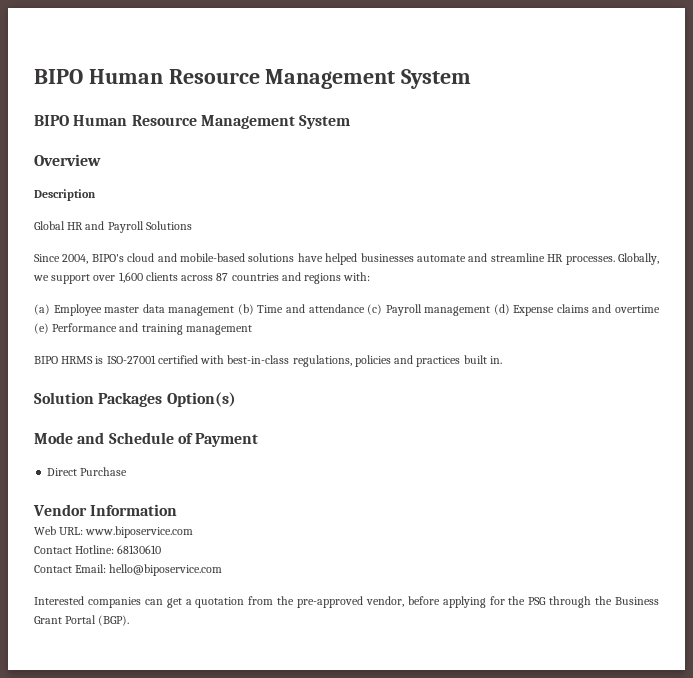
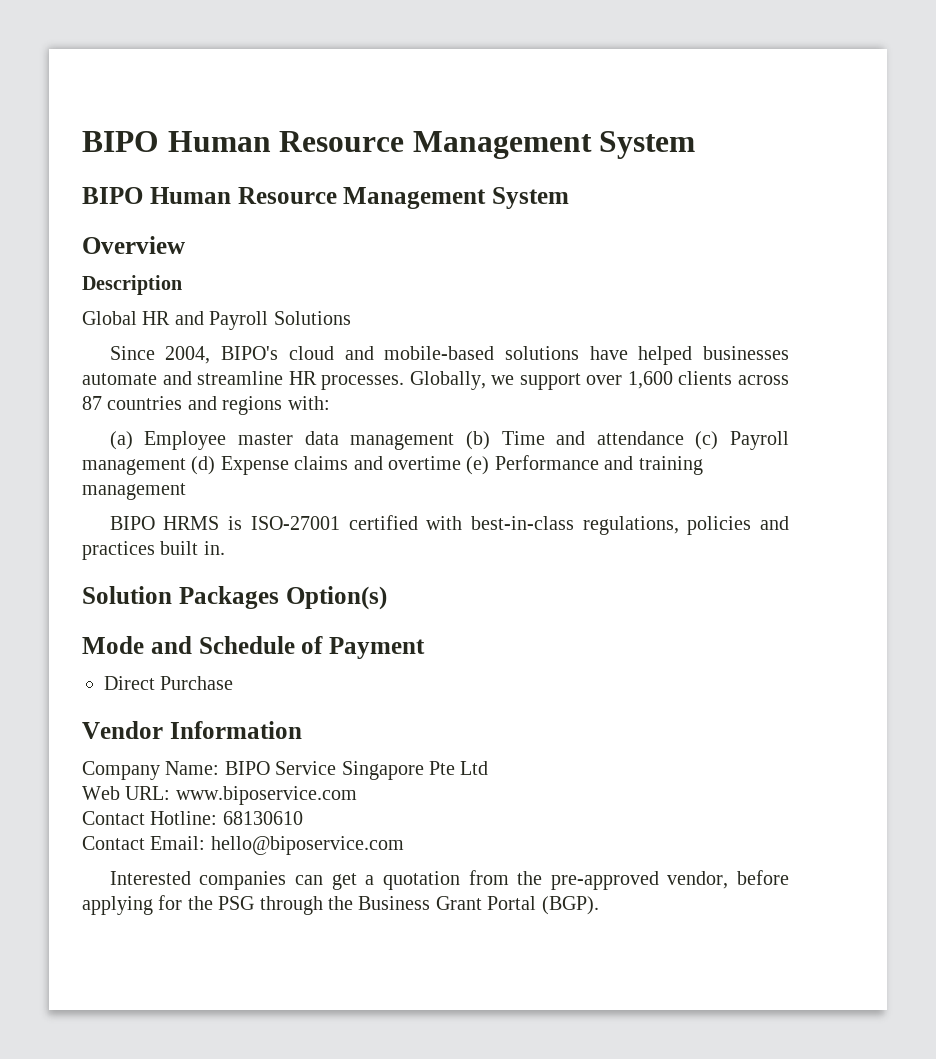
+ Company Name: BIPO Service Singapore Pte Ltd

